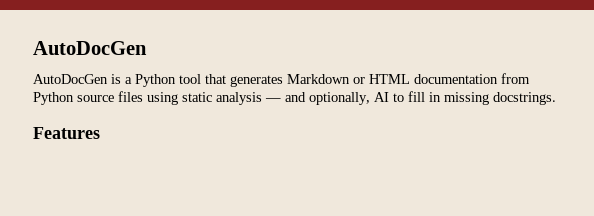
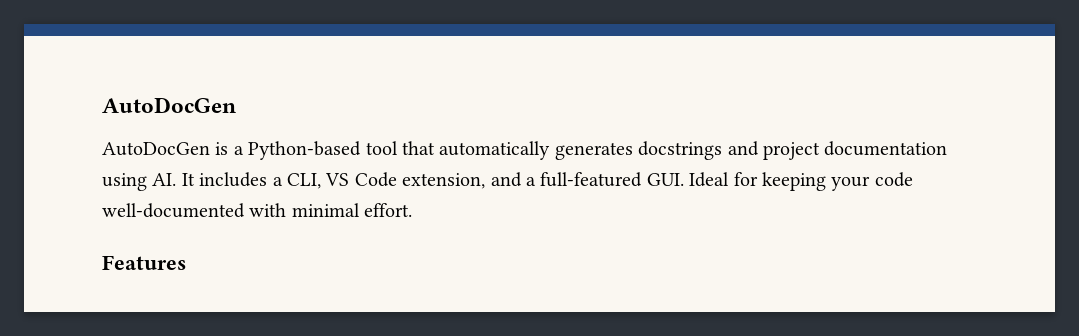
- AutoDocGen is a Python tool that generates Markdown or HTML documentation from Python source files using static analysis — and optionally, AI to fill in missing docstrings.
+ AutoDocGen is a Python-based tool that automatically generates docstrings and project documentation using AI. It includes a CLI, VS Code extension, and a full-featured GUI. Ideal for keeping your code well-documented with minimal effort.

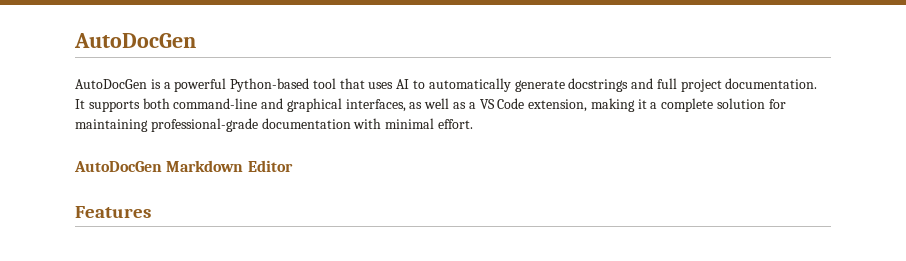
- AutoDocGen is a Python-based tool that automatically generates docstrings and project documentation using AI. It includes a CLI, VS Code extension, and a full-featured GUI. Ideal for keeping your code well-documented with minimal effort.
+ AutoDocGen is a powerful Python-based tool that uses AI to automatically generate docstrings and full project documentation. It supports both command-line and graphical interfaces, as well as a VS Code extension, making it a complete solution for maintaining professional-grade documentation with minimal effort.
+ AutoDocGen Markdown Editor

